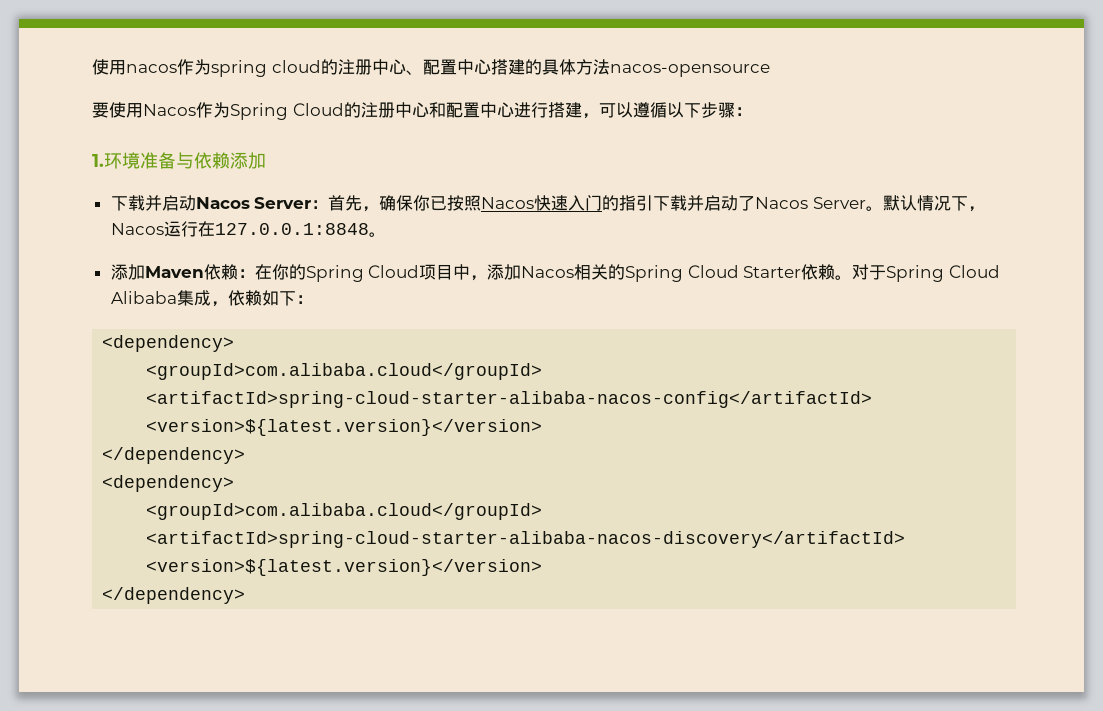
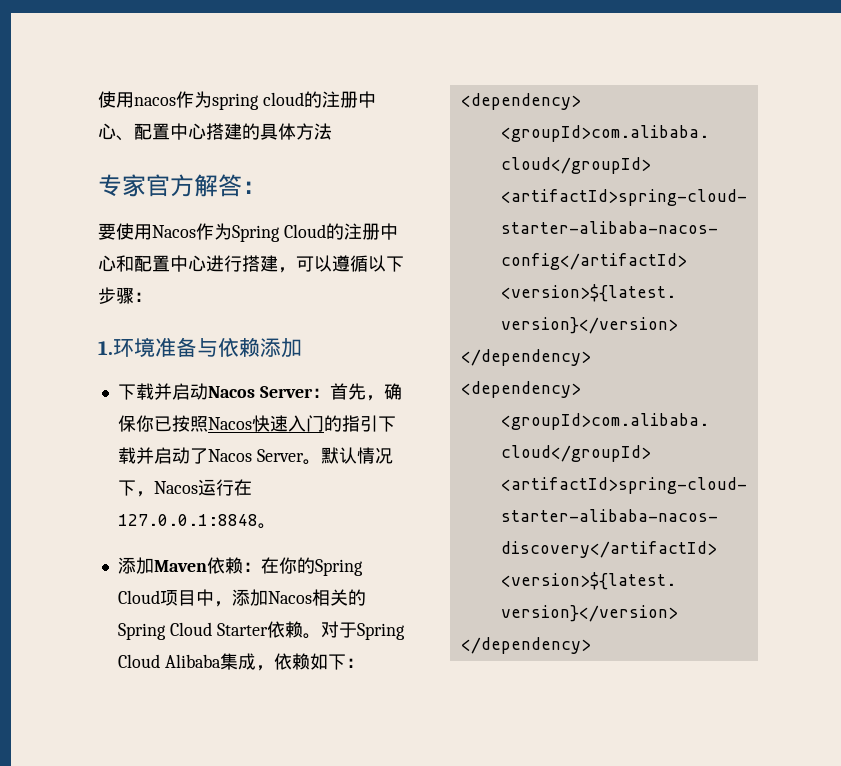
- 使用nacos作为spring cloud的注册中心、配置中心搭建的具体方法nacos-opensource
+ 使用nacos作为spring cloud的注册中心、配置中心搭建的具体方法
+ 专家官方解答：

